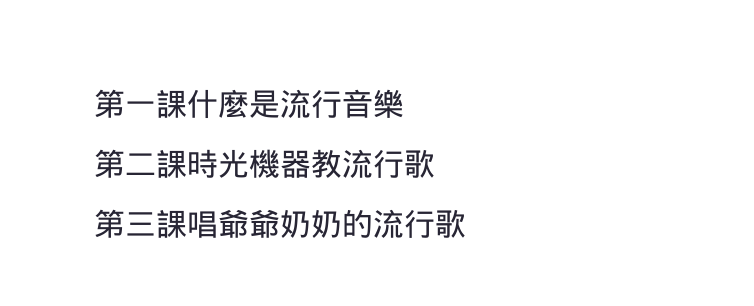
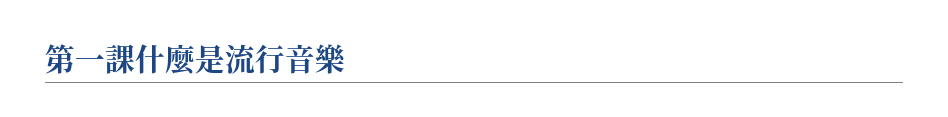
- 第二課時光機器教流行歌
- 第三課唱爺爺奶奶的流行歌

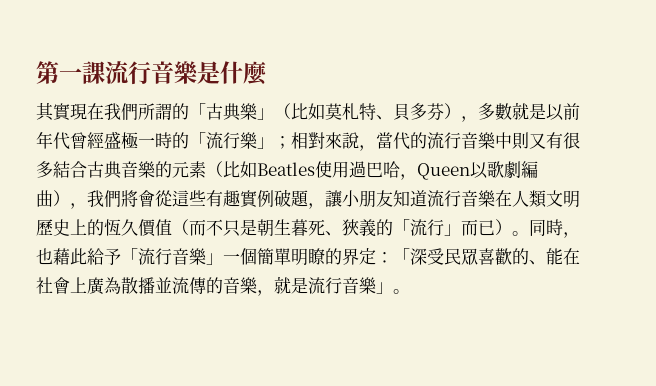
- 第一課什麼是流行音樂
+ 第一課流行音樂是什麼
+ 其實現在我們所謂的「古典樂」（比如莫札特、貝多芬），多數就是以前年代曾經盛極一時的「流行樂」；相對來說，當代的流行音樂中則又有很多結合古典音樂的元素（比如Beatles使用過巴哈，Queen以歌劇編曲），我們將會從這些有趣實例破題，讓小朋友知道流行音樂在人類文明歷史上的恆久價值（而不只是朝生暮死、狹義的「流行」而已）。同時，也藉此給予「流行音樂」一個簡單明瞭的界定：「深受民眾喜歡的、能在社會上廣為散播並流傳的音樂，就是流行音樂」。

